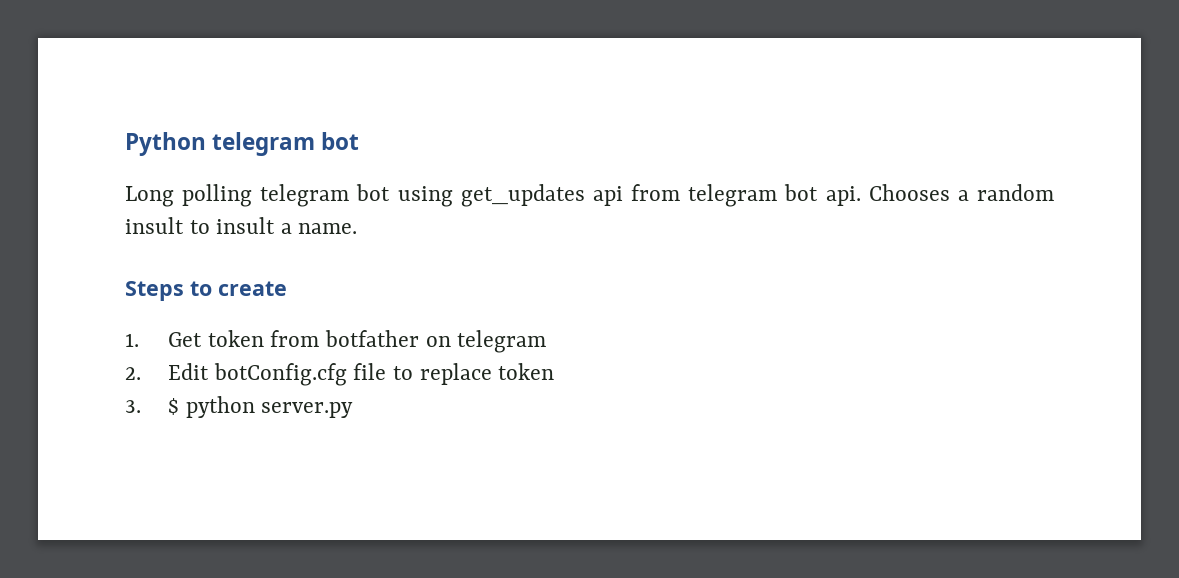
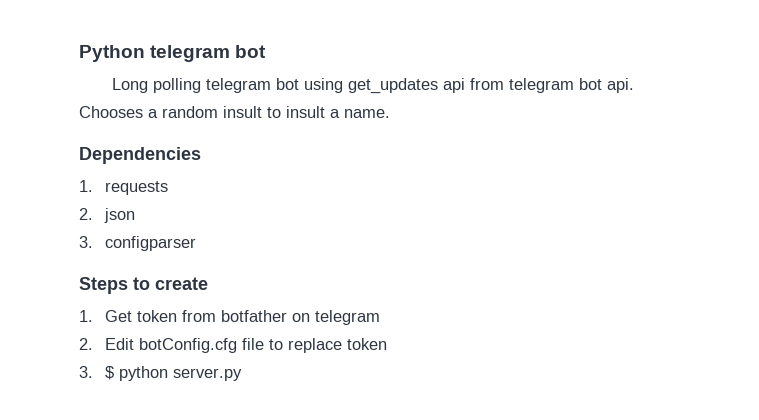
+ Dependencies
+ 1. requests
+ 2. json
+ 3. configparser

